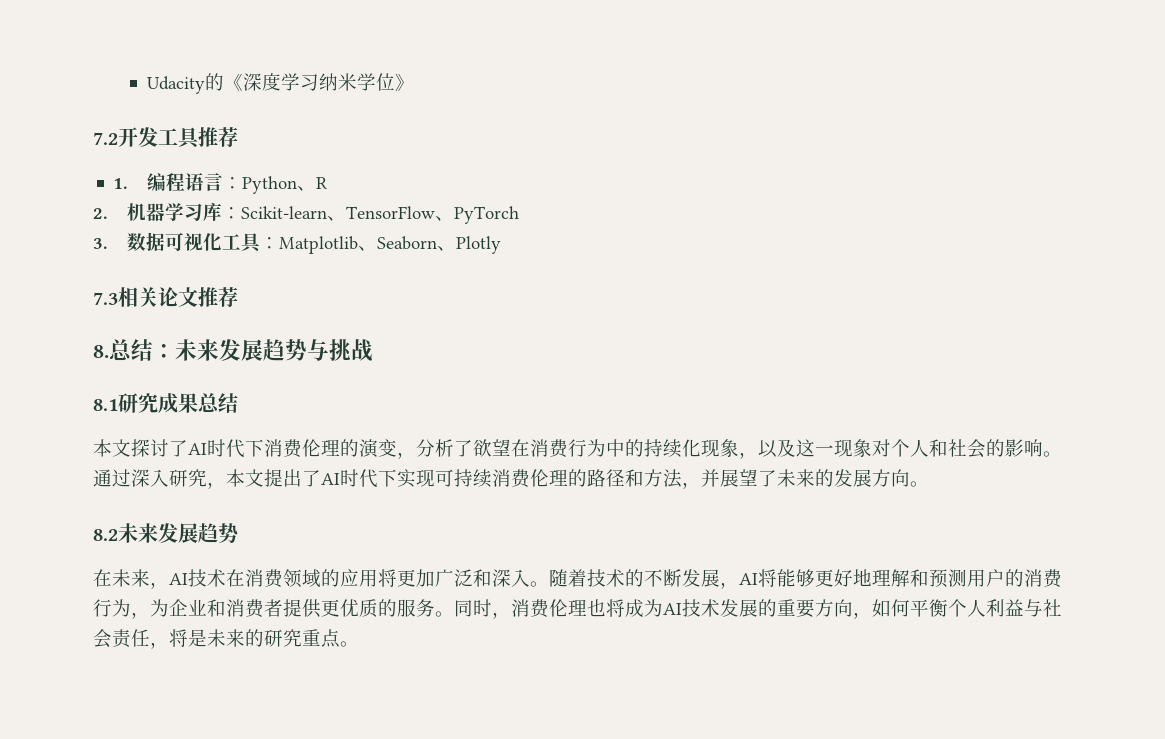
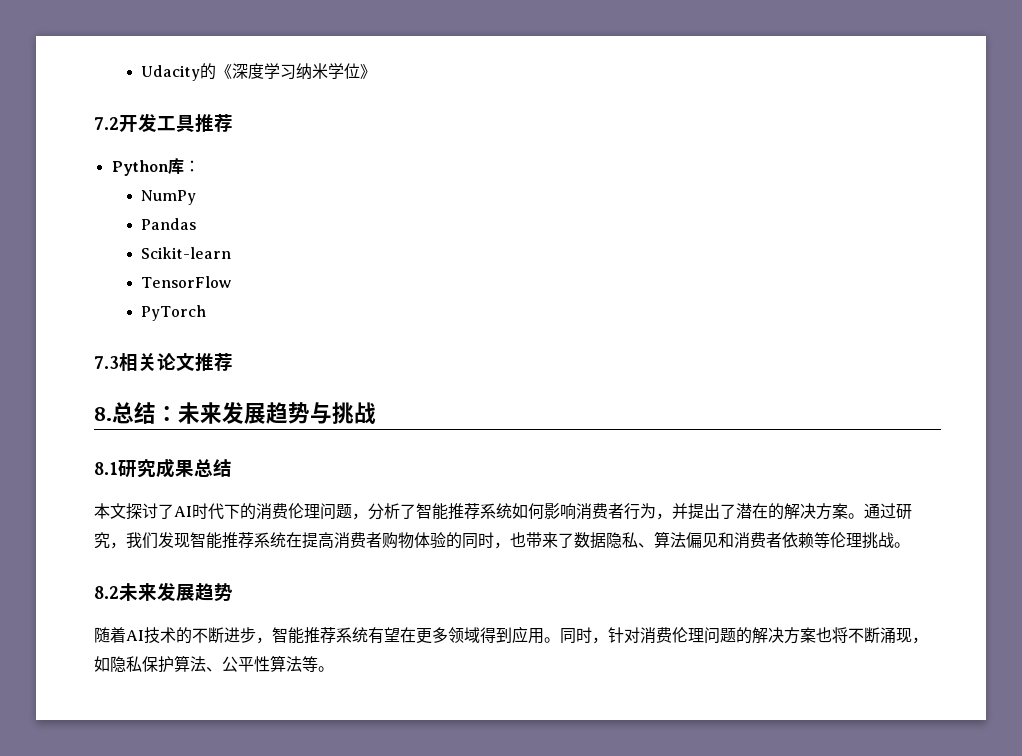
- 1.编程语言：Python、R
- 2.机器学习库：Scikit-learn、TensorFlow、PyTorch
+ Python库：
+ NumPy
+ Pandas
+ Scikit-learn
+ TensorFlow
+ PyTorch
- 3.数据可视化工具：Matplotlib、Seaborn、Plotly
- 本文探讨了AI时代下消费伦理的演变，分析了欲望在消费行为中的持续化现象，以及这一现象对个人和社会的影响。通过深入研究，本文提出了AI时代下实现可持续消费伦理的路径和方法，并展望了未来的发展方向。
+ 本文探讨了AI时代下的消费伦理问题，分析了智能推荐系统如何影响消费者行为，并提出了潜在的解决方案。通过研究，我们发现智能推荐系统在提高消费者购物体验的同时，也带来了数据隐私、算法偏见和消费者依赖等伦理挑战。
- 在未来，AI技术在消费领域的应用将更加广泛和深入。随着技术的不断发展，AI将能够更好地理解和预测用户的消费行为，为企业和消费者提供更优质的服务。
+ 随着AI技术的不断进步，智能推荐系统有望在更多领域得到应用。
- 同时，消费伦理也将成为AI技术发展的重要方向，如何平衡个人利益与社会责任，将是未来的研究重点。
+ 同时，针对消费伦理问题的解决方案也将不断涌现，如隐私保护算法、公平性算法等。

